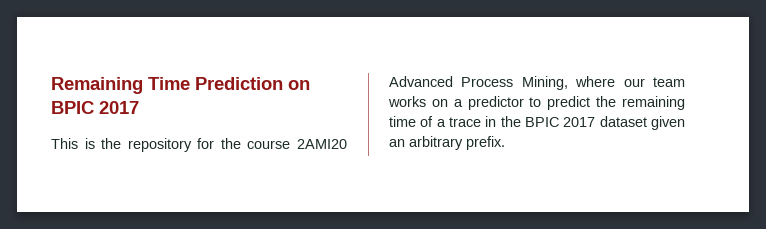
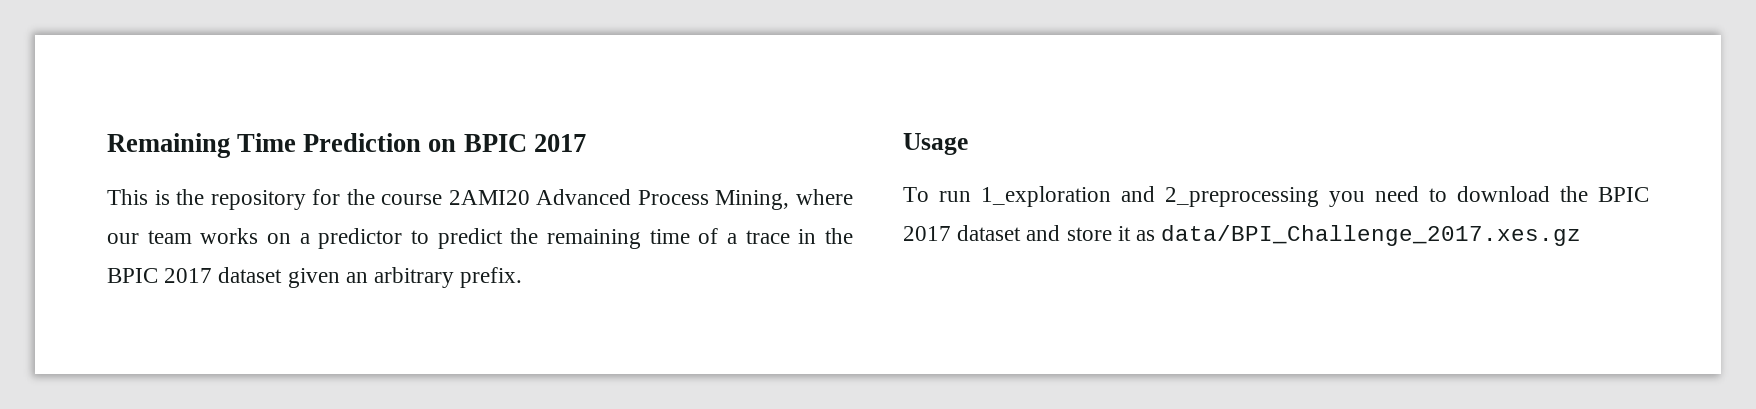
+ Usage
+ To run 1_exploration and 2_preprocessing you need to download the BPIC 2017 dataset and store it as data/BPI_Challenge_2017.xes.gz

